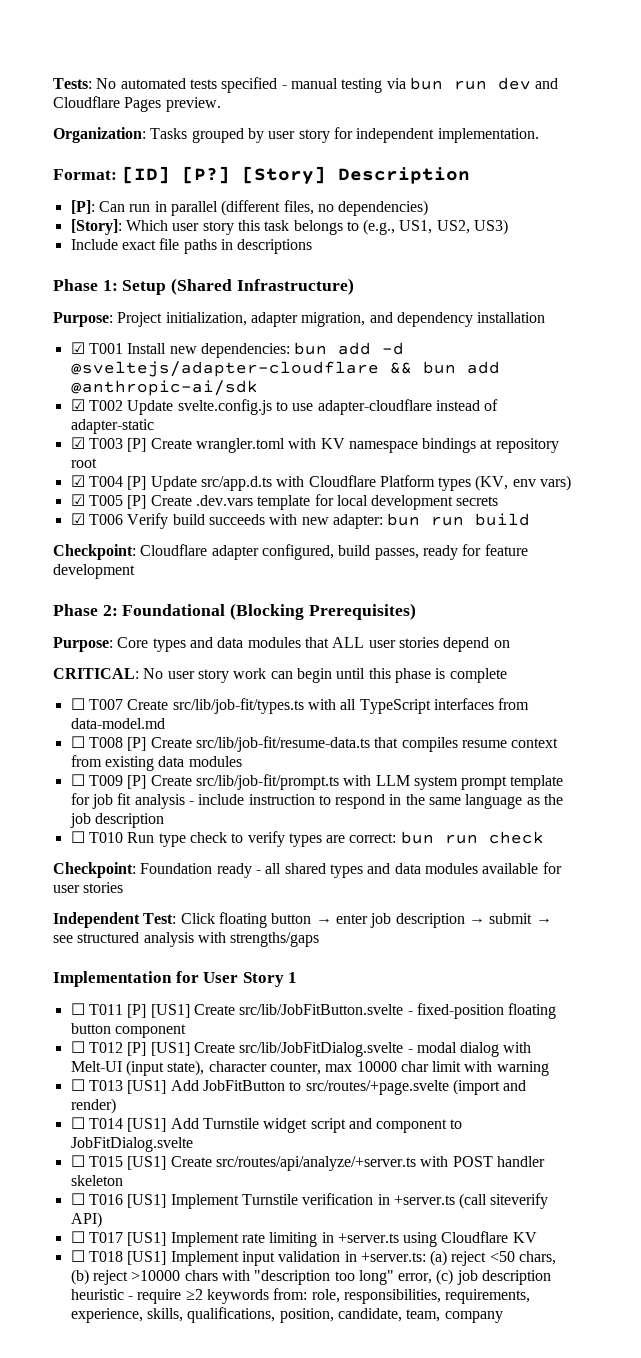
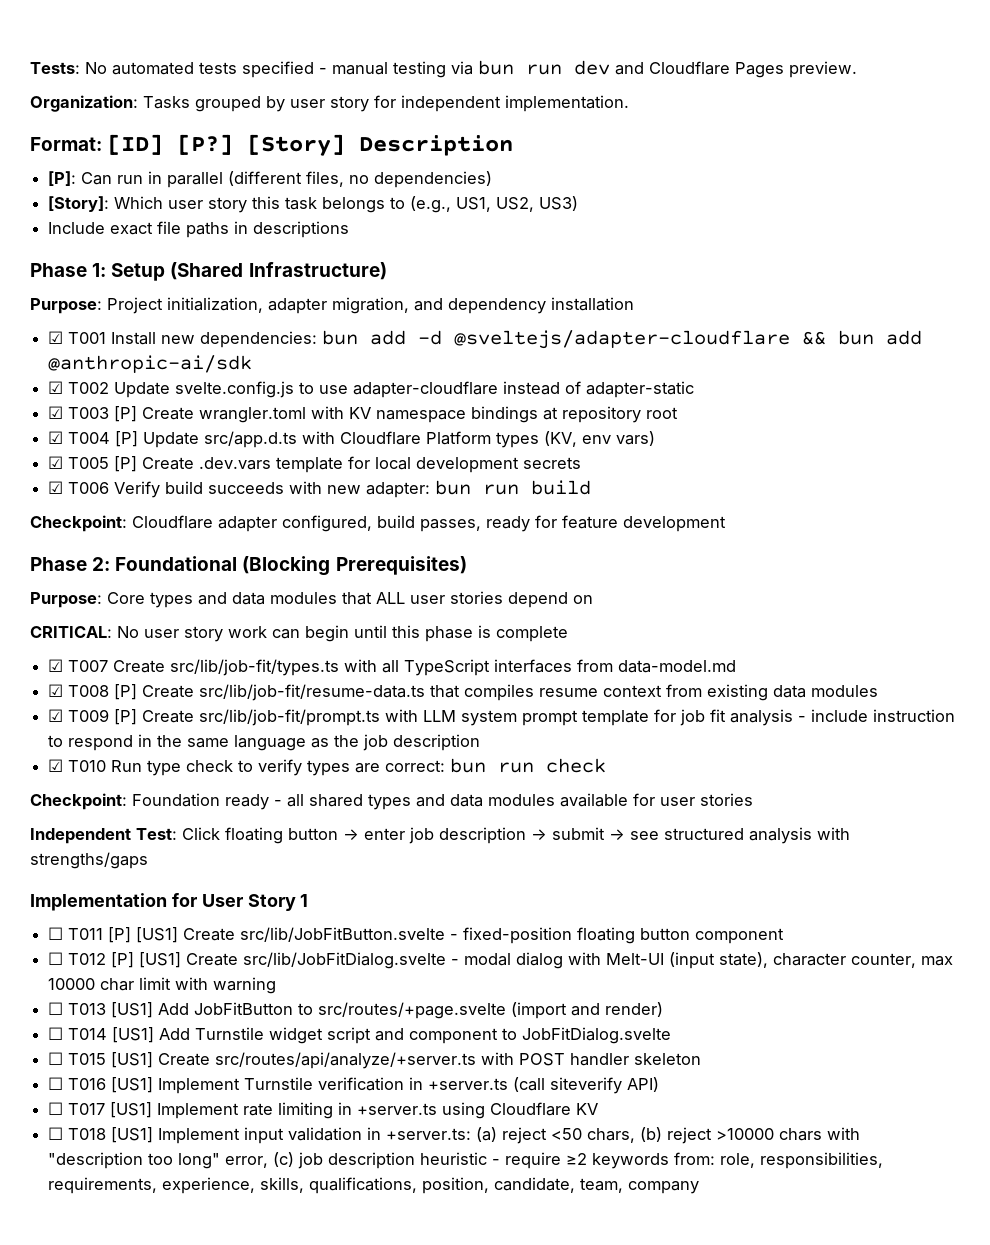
- ☐ T007 Create src/lib/job-fit/types.ts with all TypeScript interfaces from data-model.md
+ ☑ T007 Create src/lib/job-fit/types.ts with all TypeScript interfaces from data-model.md
- ☐ T008 [P] Create src/lib/job-fit/resume-data.ts that compiles resume context from existing data modules
+ ☑ T008 [P] Create src/lib/job-fit/resume-data.ts that compiles resume context from existing data modules
- ☐ T009 [P] Create src/lib/job-fit/prompt.ts with LLM system prompt template for job fit analysis - include instruction to respond in the same language as the job description
+ ☑ T009 [P] Create src/lib/job-fit/prompt.ts with LLM system prompt template for job fit analysis - include instruction to respond in the same language as the job description
- ☐ T010 Run type check to verify types are correct: bun run check
+ ☑ T010 Run type check to verify types are correct: bun run check

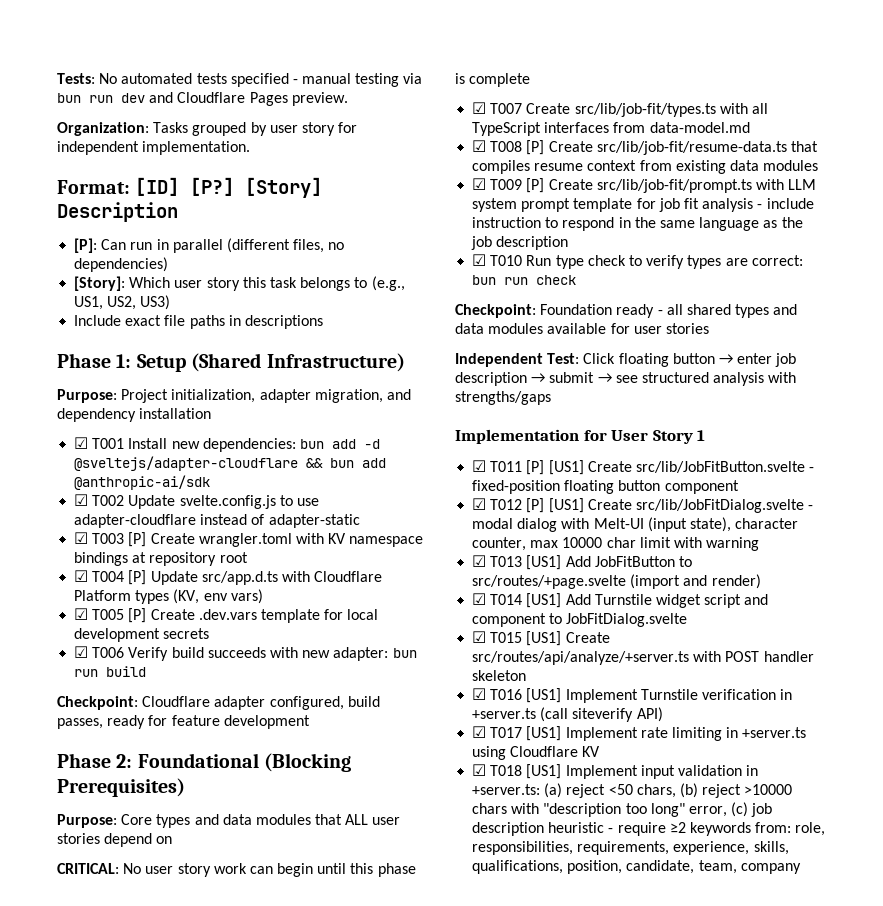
- ☐ T011 [P] [US1] Create src/lib/JobFitButton.svelte - fixed-position floating button component
+ ☑ T011 [P] [US1] Create src/lib/JobFitButton.svelte - fixed-position floating button component
- ☐ T012 [P] [US1] Create src/lib/JobFitDialog.svelte - modal dialog with Melt-UI (input state), character counter, max 10000 char limit with warning
+ ☑ T012 [P] [US1] Create src/lib/JobFitDialog.svelte - modal dialog with Melt-UI (input state), character counter, max 10000 char limit with warning
- ☐ T013 [US1] Add JobFitButton to src/routes/+page.svelte (import and render)
+ ☑ T013 [US1] Add JobFitButton to src/routes/+page.svelte (import and render)
- ☐ T014 [US1] Add Turnstile widget script and component to JobFitDialog.svelte
+ ☑ T014 [US1] Add Turnstile widget script and component to JobFitDialog.svelte
- ☐ T015 [US1] Create src/routes/api/analyze/+server.ts with POST handler skeleton
+ ☑ T015 [US1] Create src/routes/api/analyze/+server.ts with POST handler skeleton
- ☐ T016 [US1] Implement Turnstile verification in +server.ts (call siteverify API)
+ ☑ T016 [US1] Implement Turnstile verification in +server.ts (call siteverify API)
- ☐ T017 [US1] Implement rate limiting in +server.ts using Cloudflare KV
+ ☑ T017 [US1] Implement rate limiting in +server.ts using Cloudflare KV
- ☐ T018 [US1] Implement input validation in +server.ts: (a) reject <50 chars, (b) reject >10000 chars with "description too long" error, (c) job description heuristic - require ≥2 keywords from: role, responsibilities, requirements, experience, skills, qualifications, position, candidate, team, company
+ ☑ T018 [US1] Implement input validation in +server.ts: (a) reject <50 chars, (b) reject >10000 chars with "description too long" error, (c) job description heuristic - require ≥2 keywords from: role, responsibilities, requirements, experience, skills, qualifications, position, candidate, team, company

